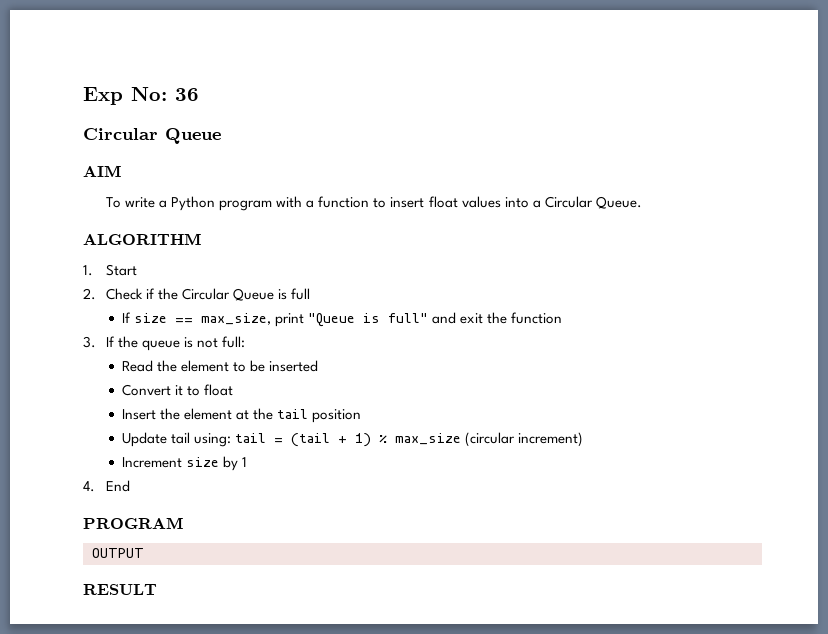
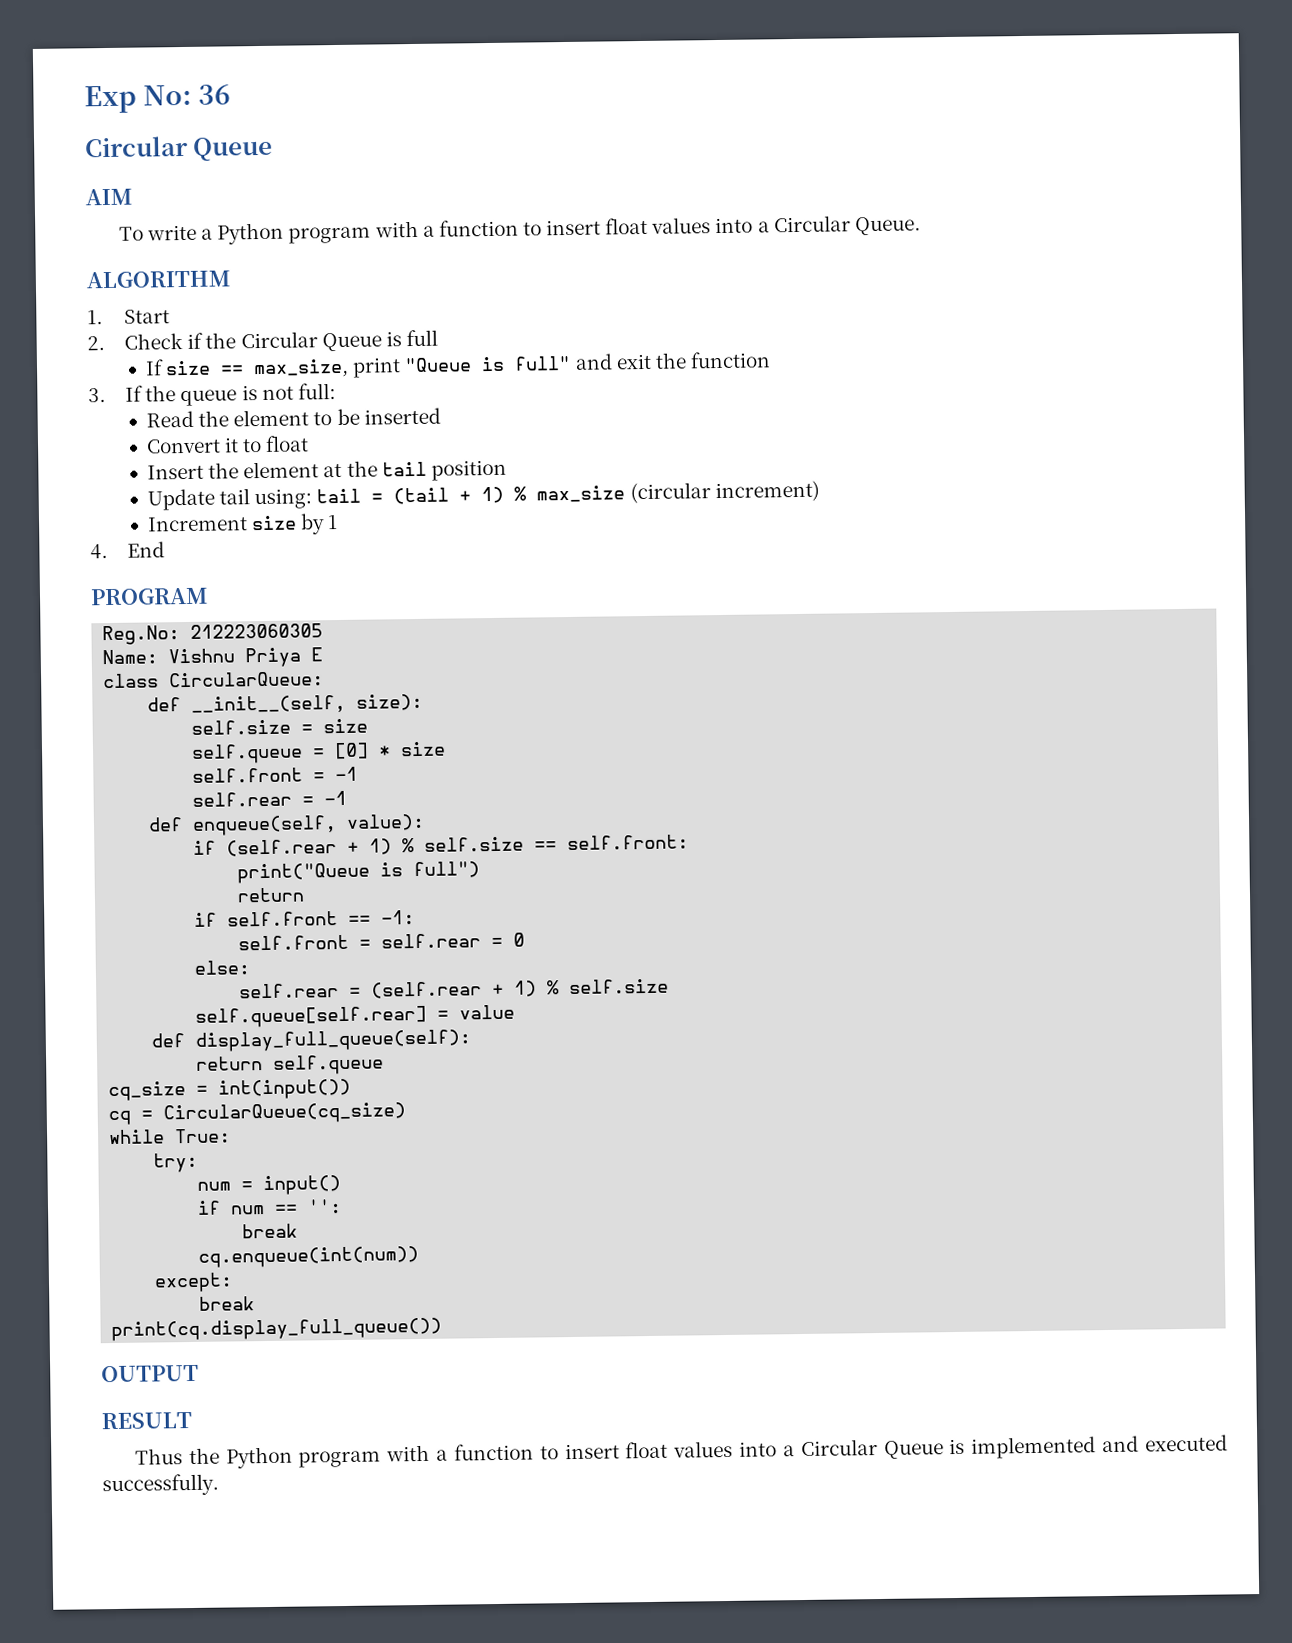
+ Reg.No: 212223060305
+ Name: Vishnu Priya E
+ class CircularQueue:
+ def __init__(self, size):
+ self.size = size
+ self.queue = [0] * size
+ self.front = -1
+ self.rear = -1
+ def enqueue(self, value):
+ if (self.rear + 1) % self.size == self.front:
+ print("Queue is full")
+ return
+ if self.front == -1:
+ self.front = self.rear = 0
+ else:
+ self.rear = (self.rear + 1) % self.size
+ self.queue[self.rear] = value
+ def display_full_queue(self):
+ return self.queue
+ cq_size = int(input())
+ cq = CircularQueue(cq_size)
+ while True:
+ try:
+ num = input()
+ if num == '':
+ break
+ cq.enqueue(int(num))
+ except:
+ break
+ print(cq.display_full_queue())
  OUTPUT
  RESULT
+ Thus the Python program with a function to insert float values into a Circular Queue is implemented and executed successfully.

